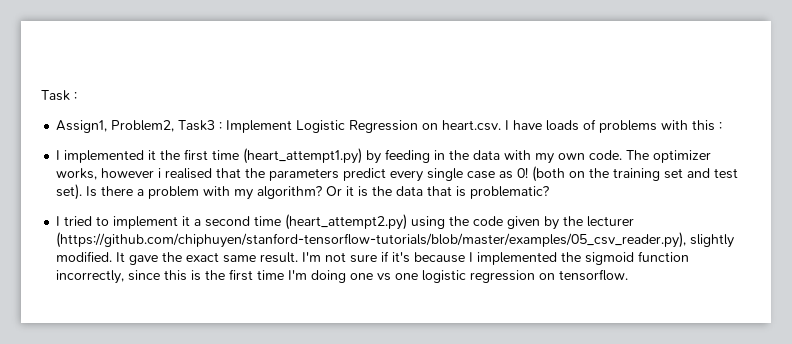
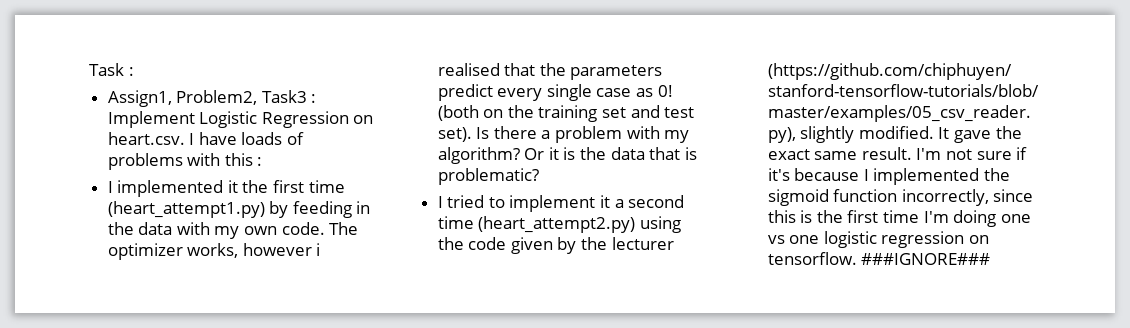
+ ###IGNORE###

